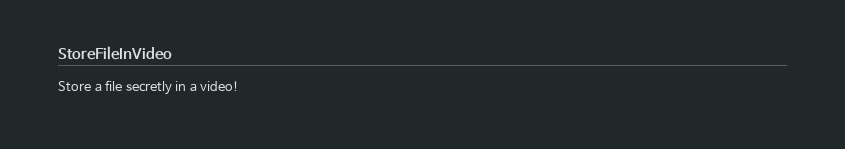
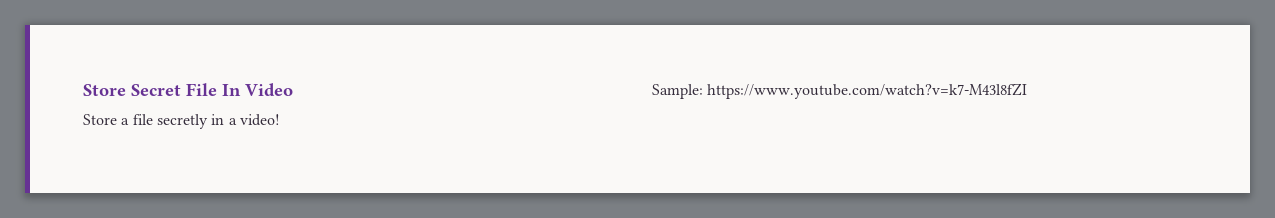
- StoreFileInVideo
+ Store Secret File In Video
+ Sample: https://www.youtube.com/watch?v=k7-M43l8fZI

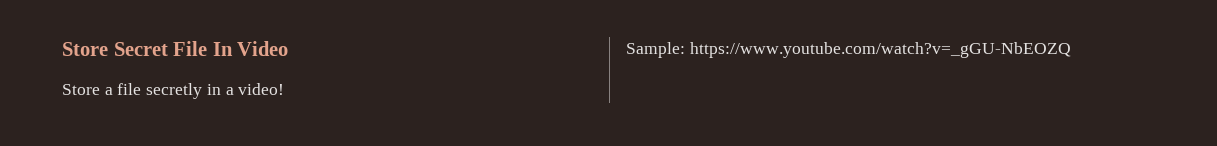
- Sample: https://www.youtube.com/watch?v=k7-M43l8fZI
+ Sample: https://www.youtube.com/watch?v=_gGU-NbEOZQ

